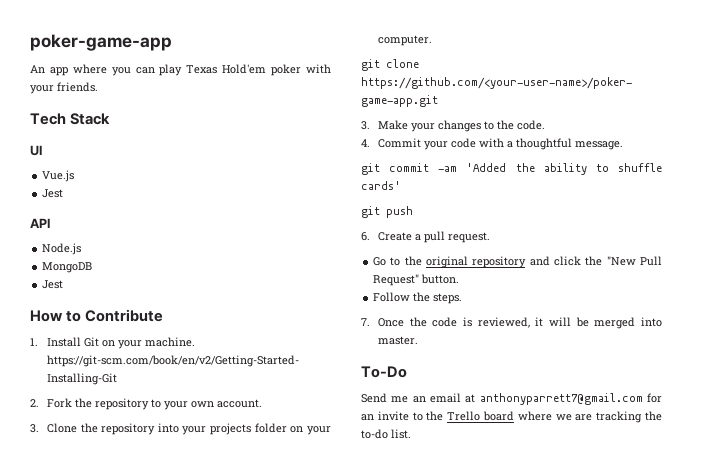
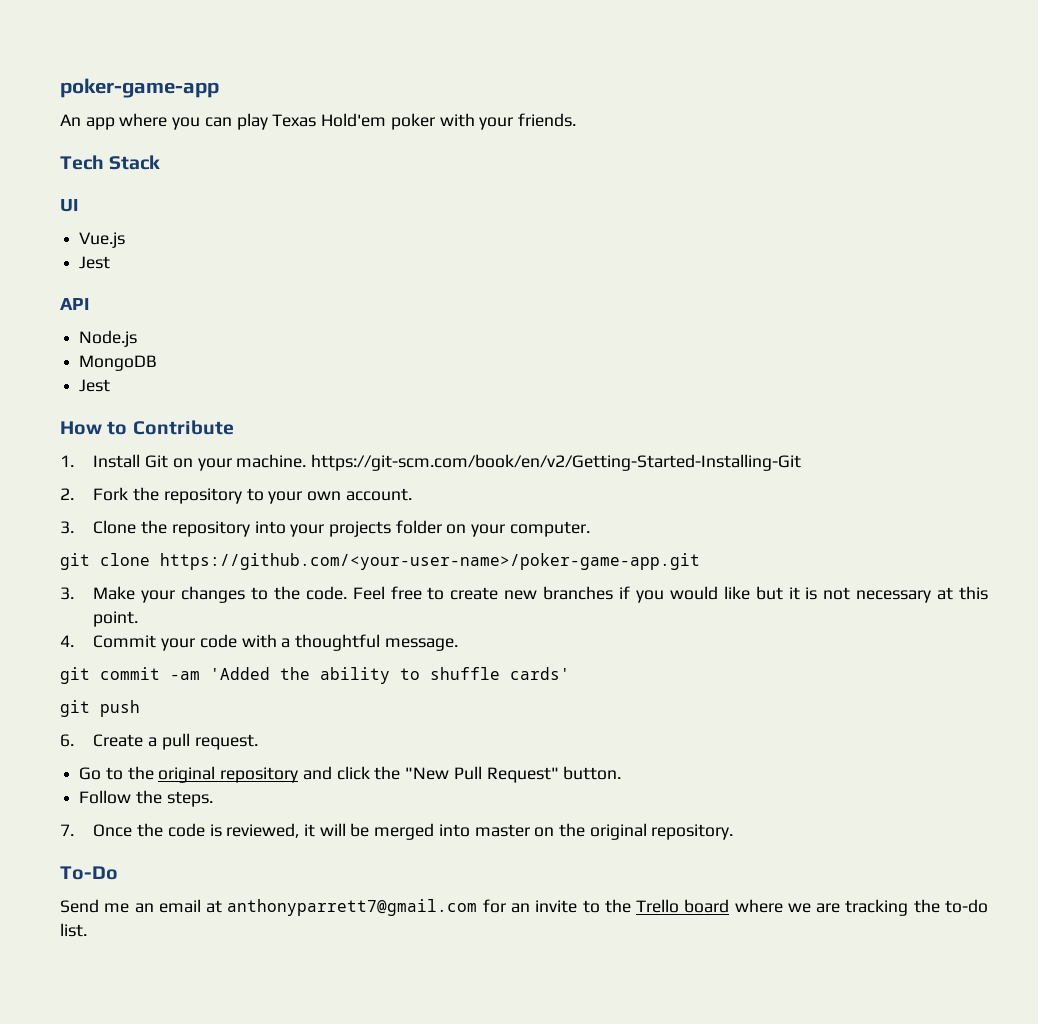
+ Feel free to create new branches if you would like but it is not necessary at this point.
- 7. Once the code is reviewed, it will be merged into master.
+ 7. Once the code is reviewed, it will be merged into master on the original repository.

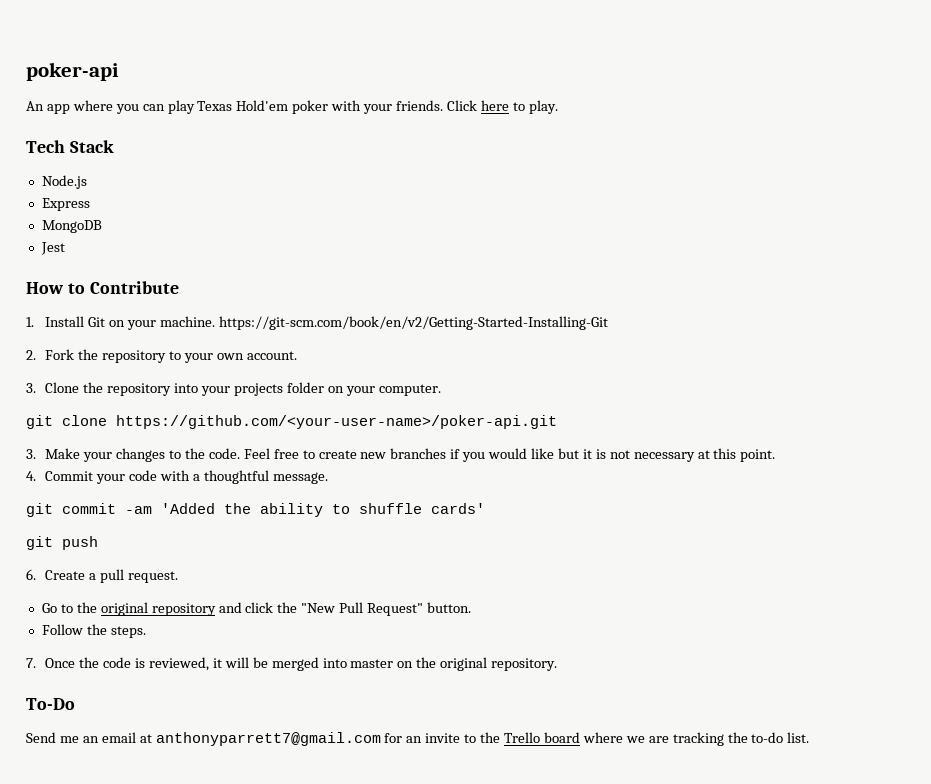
- poker-game-app
+ poker-api
- An app where you can play Texas Hold'em poker with your friends.
+ An app where you can play Texas Hold'em poker with your friends. Click here to play.
  Tech Stack
- UI
- Vue.js
- Jest
- API
  Node.js
+ Express
- git clone https://github.com/<your-user-name>/poker-game-app.git
+ git clone https://github.com/<your-user-name>/poker-api.git

